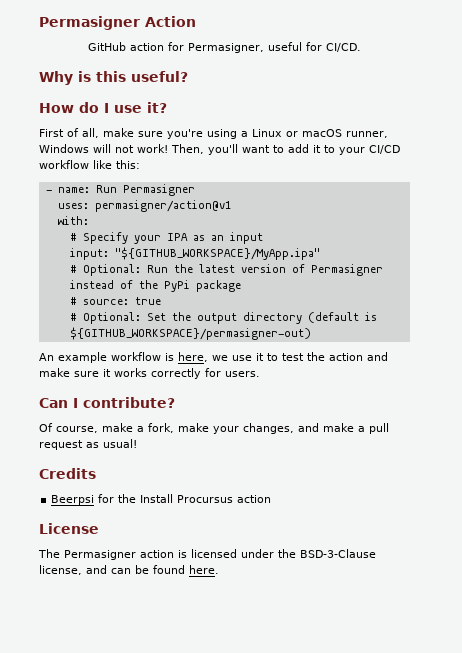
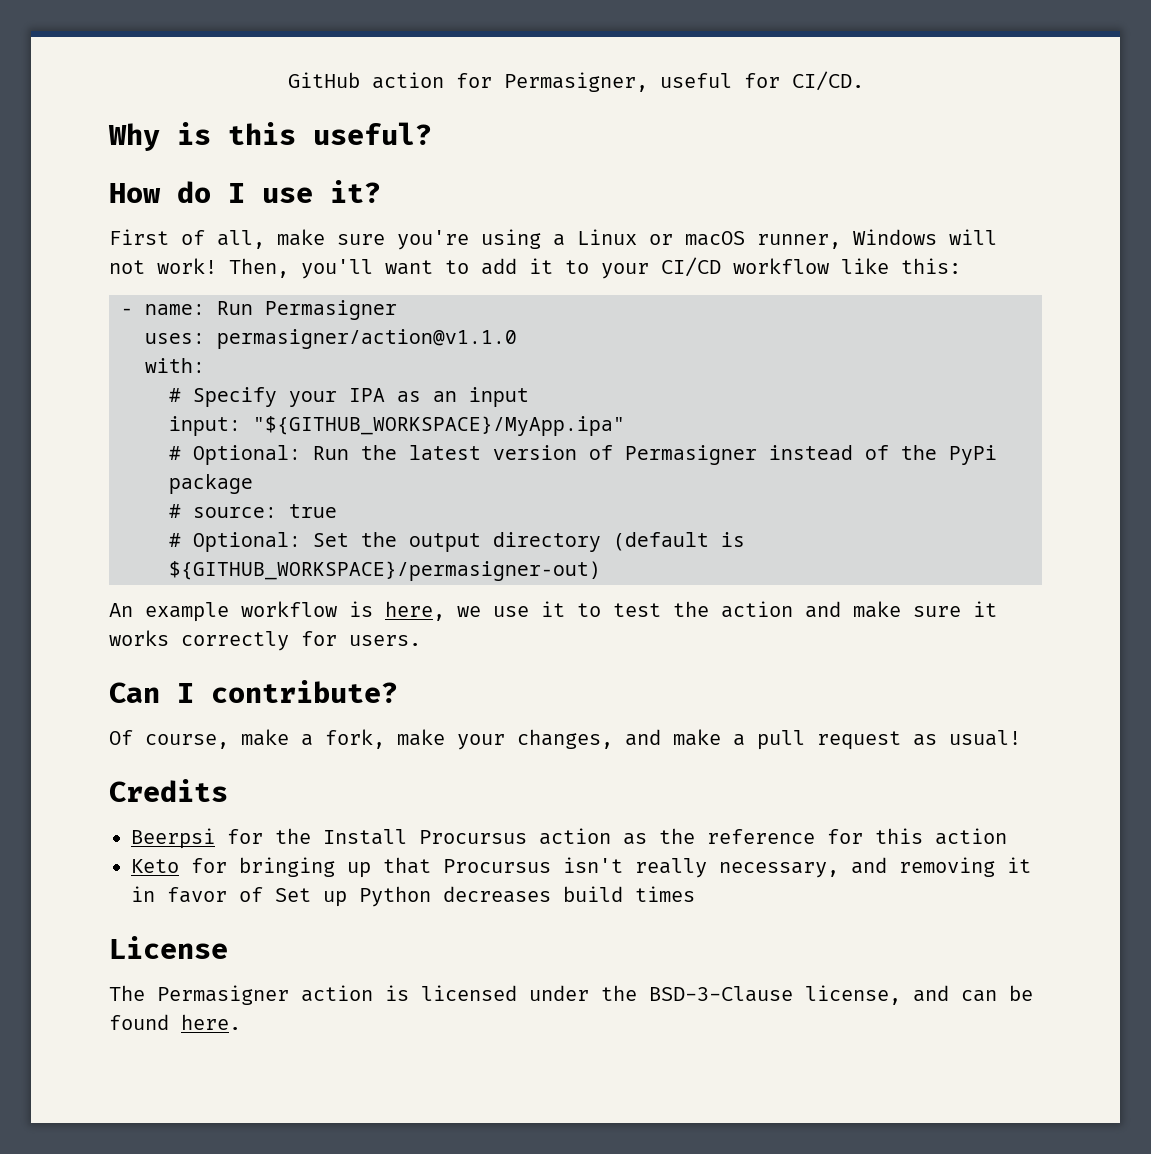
- Permasigner Action
- uses: permasigner/action@v1
+ uses: permasigner/action@v1.1.0
- Beerpsi for the Install Procursus action
+ Beerpsi for the Install Procursus action as the reference for this action
+ Keto for bringing up that Procursus isn't really necessary, and removing it in favor of Set up Python decreases build times

